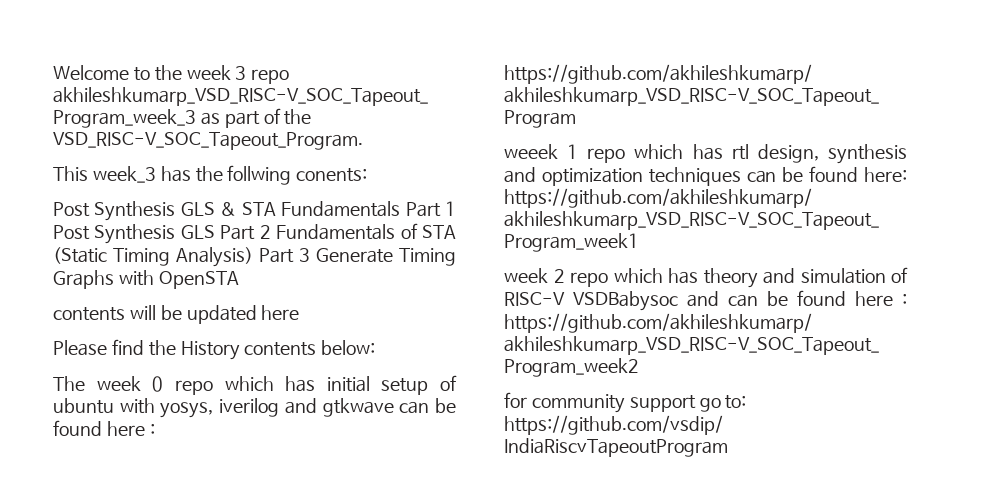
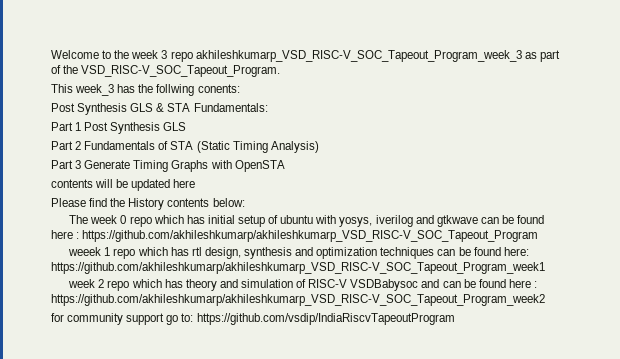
- Post Synthesis GLS & STA Fundamentals Part 1 Post Synthesis GLS Part 2 Fundamentals of STA (Static Timing Analysis) Part 3 Generate Timing Graphs with OpenSTA
+ Post Synthesis GLS & STA Fundamentals:
+ Part 1 Post Synthesis GLS
+ Part 2 Fundamentals of STA (Static Timing Analysis)
+ Part 3 Generate Timing Graphs with OpenSTA

